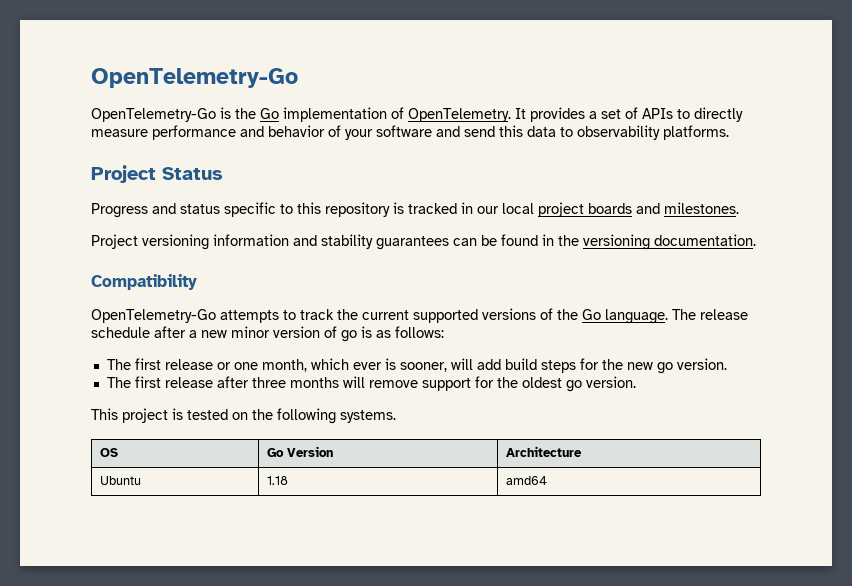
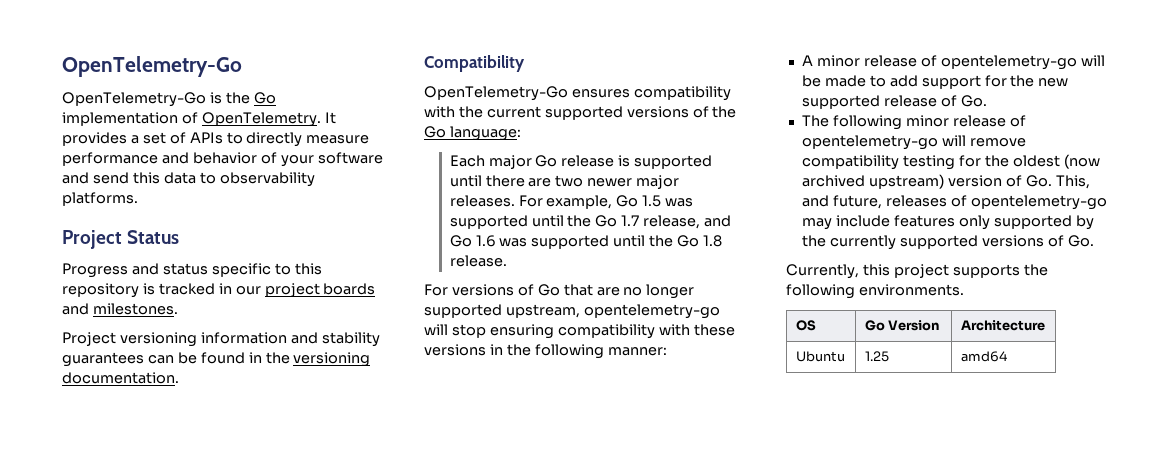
- Progress and status specific to this repository is tracked in our local project boards and milestones.
+ Progress and status specific to this repository is tracked in our project boards and milestones.
- OpenTelemetry-Go attempts to track the current supported versions of the Go language. The release schedule after a new minor version of go is as follows:
- The first release or one month, which ever is sooner, will add build steps for the new go version.
- The first release after three months will remove support for the oldest go version.
- This project is tested on the following systems.
+ OpenTelemetry-Go ensures compatibility with the current supported versions of the Go language:
+ Each major Go release is supported until there are two newer major releases. For example, Go 1.5 was supported until the Go 1.7 release, and Go 1.6 was supported until the Go 1.8 release.
+ For versions of Go that are no longer supported upstream, opentelemetry-go will stop ensuring compatibility with these versions in the following manner:
+ A minor release of opentelemetry-go will be made to add support for the new supported release of Go.
+ The following minor release of opentelemetry-go will remove compatibility testing for the oldest (now archived upstream) version of Go. This, and future, releases of opentelemetry-go may include features only supported by the currently supported versions of Go.
+ Currently, this project supports the following environments.
- Ubuntu | 1.18 | amd64
+ Ubuntu | 1.25 | amd64

